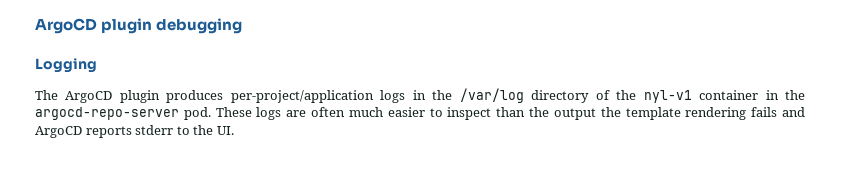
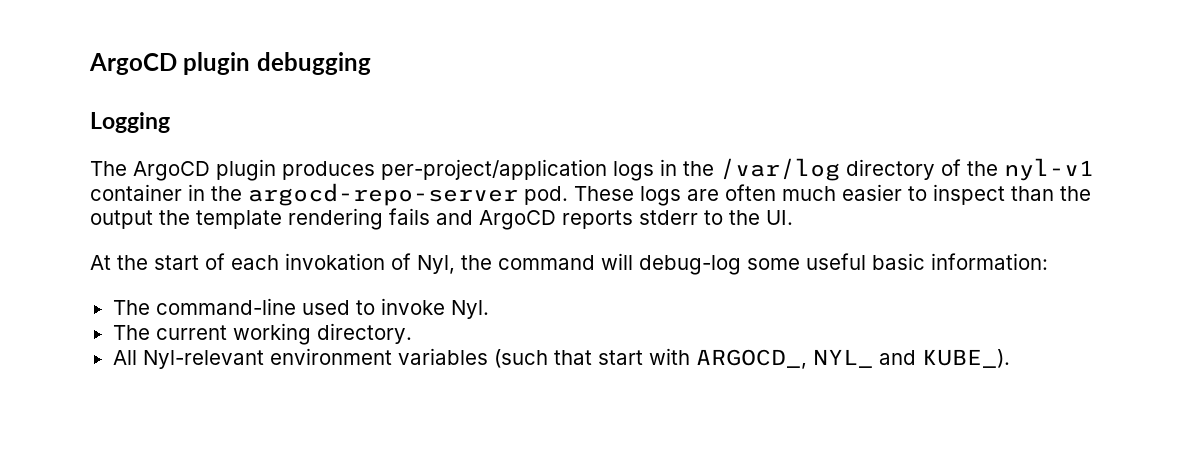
+ At the start of each invokation of Nyl, the command will debug-log some useful basic information:
+ The command-line used to invoke Nyl.
+ The current working directory.
+ All Nyl-relevant environment variables (such that start with ARGOCD_, NYL_ and KUBE_).

